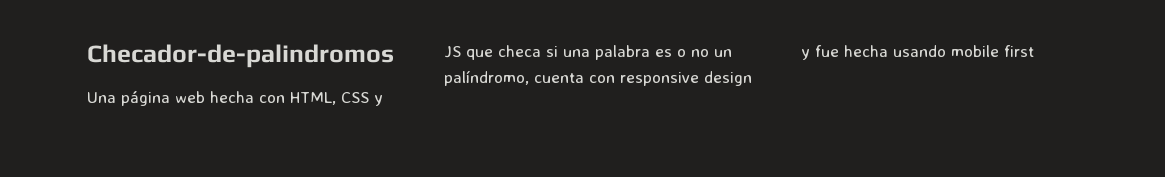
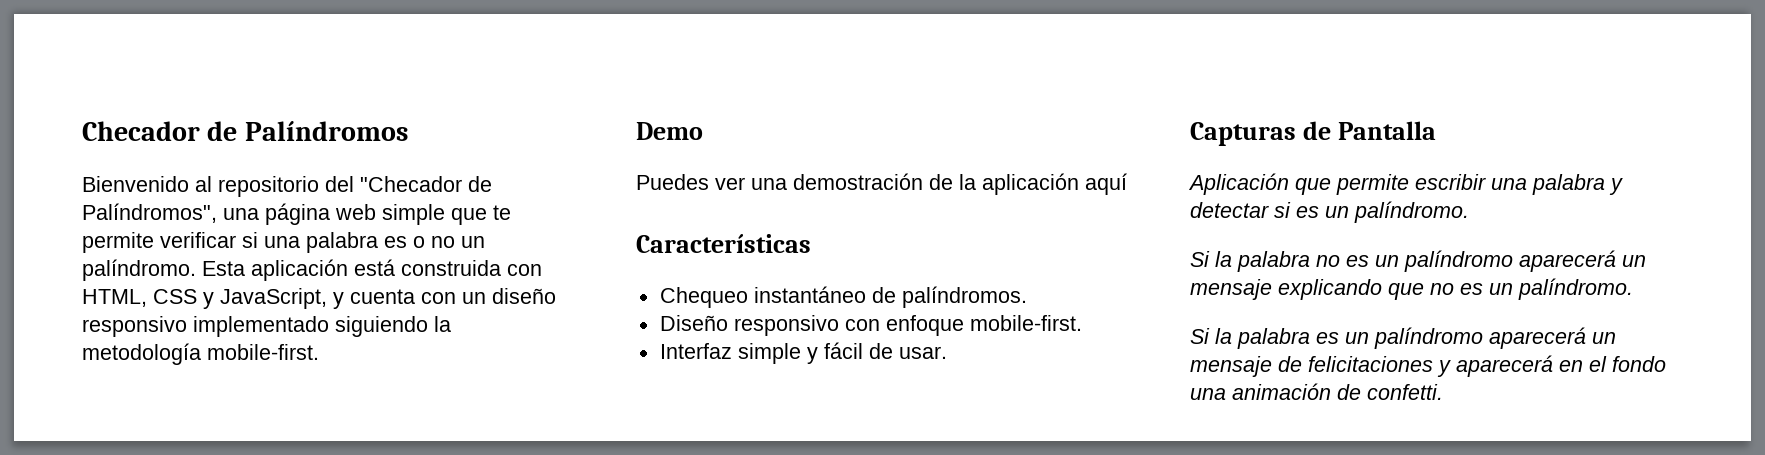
- Checador-de-palindromos
- Una página web hecha con HTML, CSS y JS que checa si una palabra es o no un palíndromo, cuenta con responsive design y fue hecha usando mobile first
+ Checador de Palíndromos
+ Bienvenido al repositorio del "Checador de Palíndromos", una página web simple que te permite verificar si una palabra es o no un palíndromo. Esta aplicación está construida con HTML, CSS y JavaScript, y cuenta con un diseño responsivo implementado siguiendo la metodología mobile-first.
+ Demo
+ Puedes ver una demostración de la aplicación aquí
+ Características
+ Chequeo instantáneo de palíndromos.
+ Diseño responsivo con enfoque mobile-first.
+ Interfaz simple y fácil de usar.
+ Capturas de Pantalla
+ Aplicación que permite escribir una palabra y detectar si es un palíndromo.
+ Si la palabra no es un palíndromo aparecerá un mensaje explicando que no es un palíndromo.
+ Si la palabra es un palíndromo aparecerá un mensaje de felicitaciones y aparecerá en el fondo una animación de confetti.

